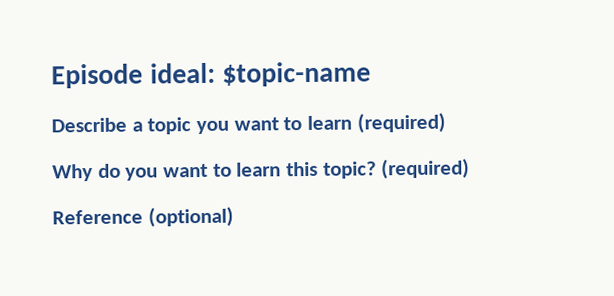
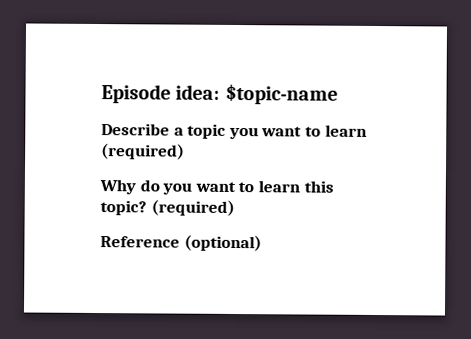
- Episode ideal: $topic-name
+ Episode idea: $topic-name

